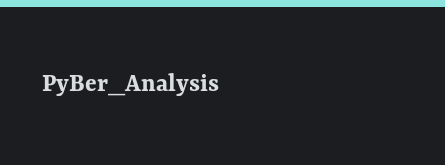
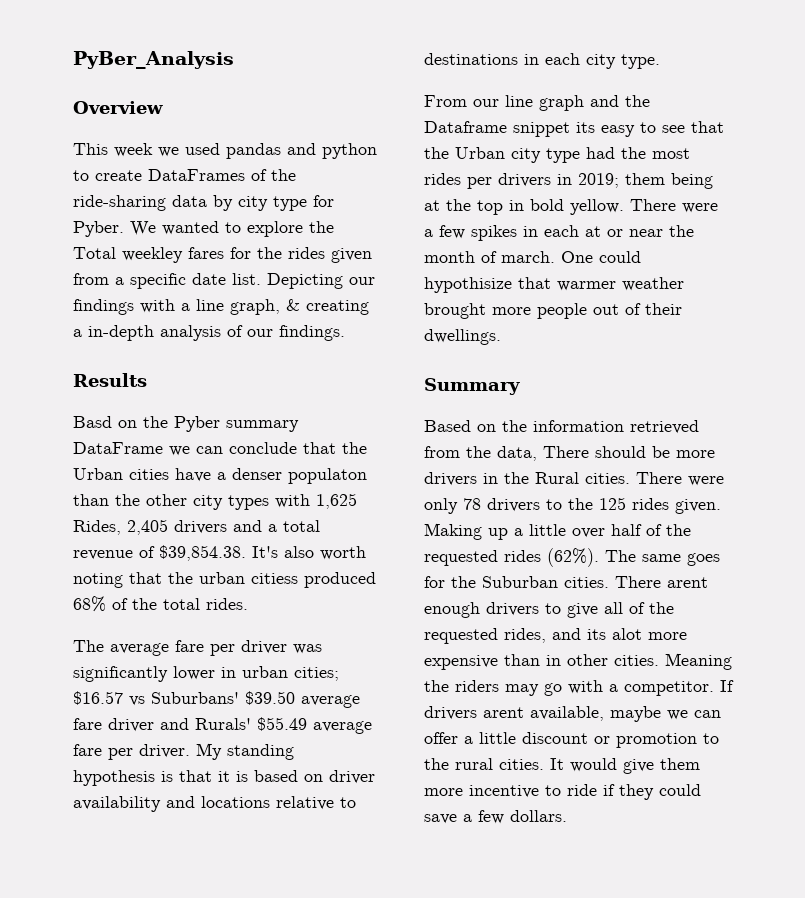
+ Overview
+ This week we used pandas and python to create DataFrames of the ride-sharing data by city type for Pyber. We wanted to explore the Total weekley fares for the rides given from a specific date list. Depicting our findings with a line graph, & creating a in-depth analysis of our findings.
+ Results
+ Basd on the Pyber summary DataFrame we can conclude that the Urban cities have a denser populaton than the other city types with 1,625 Rides, 2,405 drivers and a total revenue of $39,854.38. It's also worth noting that the urban citiess produced 68% of the total rides.
+ The average fare per driver was significantly lower in urban cities; $16.57 vs Suburbans' $39.50 average fare driver and Rurals' $55.49 average fare per driver. My standing hypothesis is that it is based on driver availability and locations relative to destinations in each city type.
+ From our line graph and the Dataframe snippet its easy to see that the Urban city type had the most rides per drivers in 2019; them being at the top in bold yellow. There were a few spikes in each at or near the month of march. One could hypothisize that warmer weather brought more people out of their dwellings.
+ Summary
+ Based on the information retrieved from the data, There should be more drivers in the Rural cities. There were only 78 drivers to the 125 rides given. Making up a little over half of the requested rides (62%). The same goes for the Suburban cities. There arent enough drivers to give all of the requested rides, and its alot more expensive than in other cities. Meaning the riders may go with a competitor. If drivers arent available, maybe we can offer a little discount or promotion to the rural cities. It would give them more incentive to ride if they could save a few dollars.

